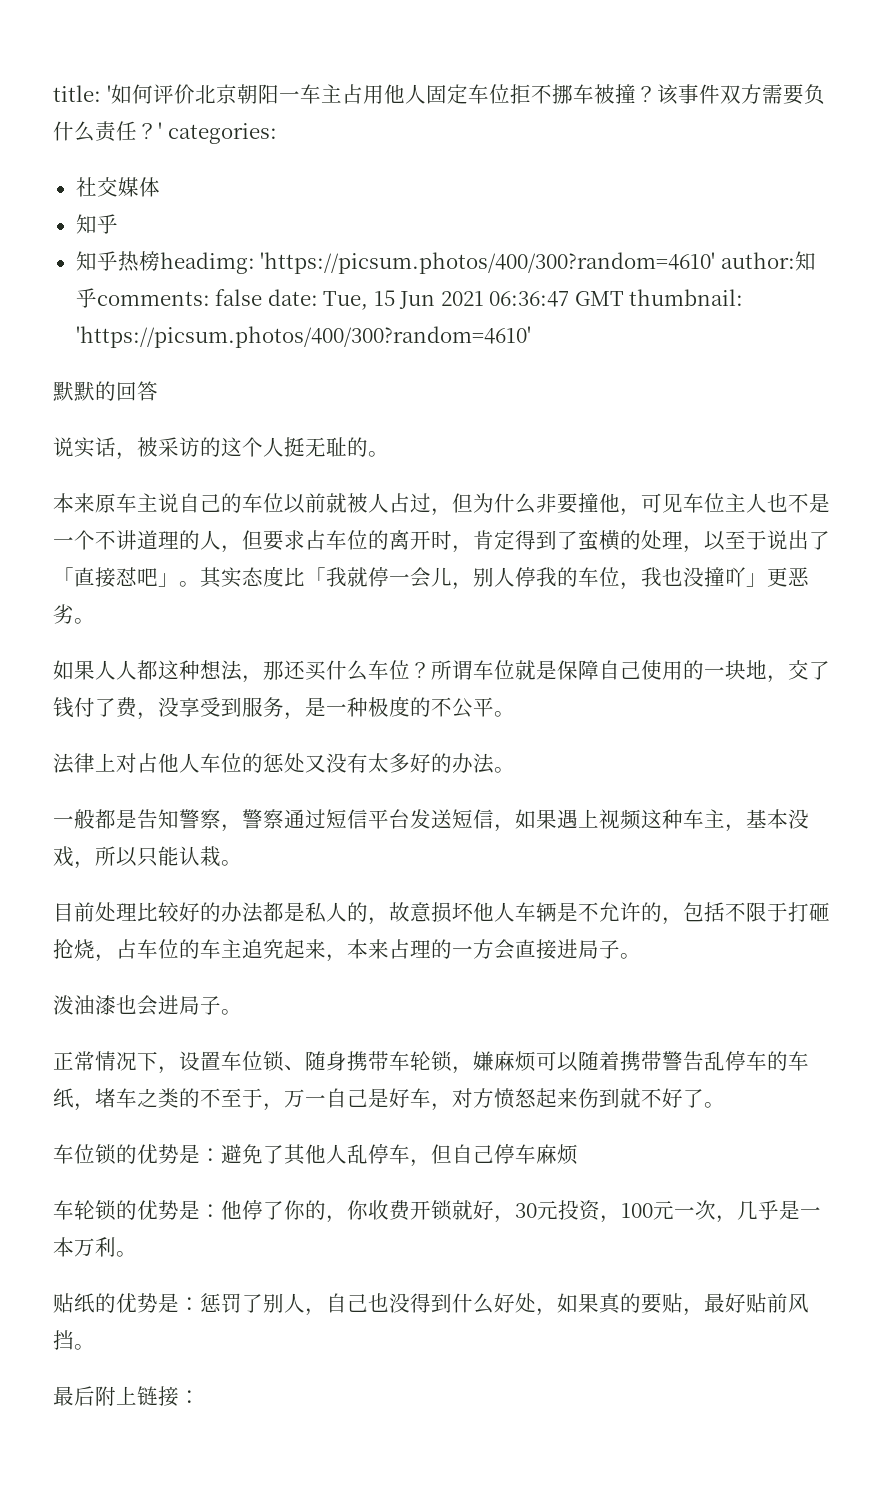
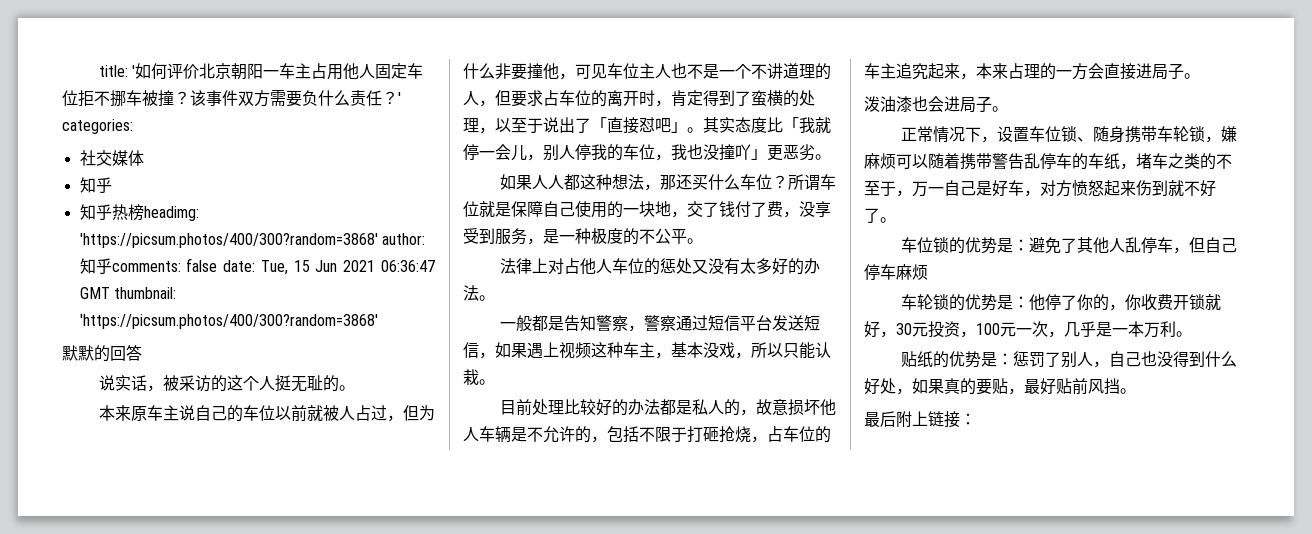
- 知乎热榜headimg: 'https://picsum.photos/400/300?random=4610' author:知乎comments: false date: Tue, 15 Jun 2021 06:36:47 GMT thumbnail: 'https://picsum.photos/400/300?random=4610'
+ 知乎热榜headimg: 'https://picsum.photos/400/300?random=3868' author:知乎comments: false date: Tue, 15 Jun 2021 06:36:47 GMT thumbnail: 'https://picsum.photos/400/300?random=3868'

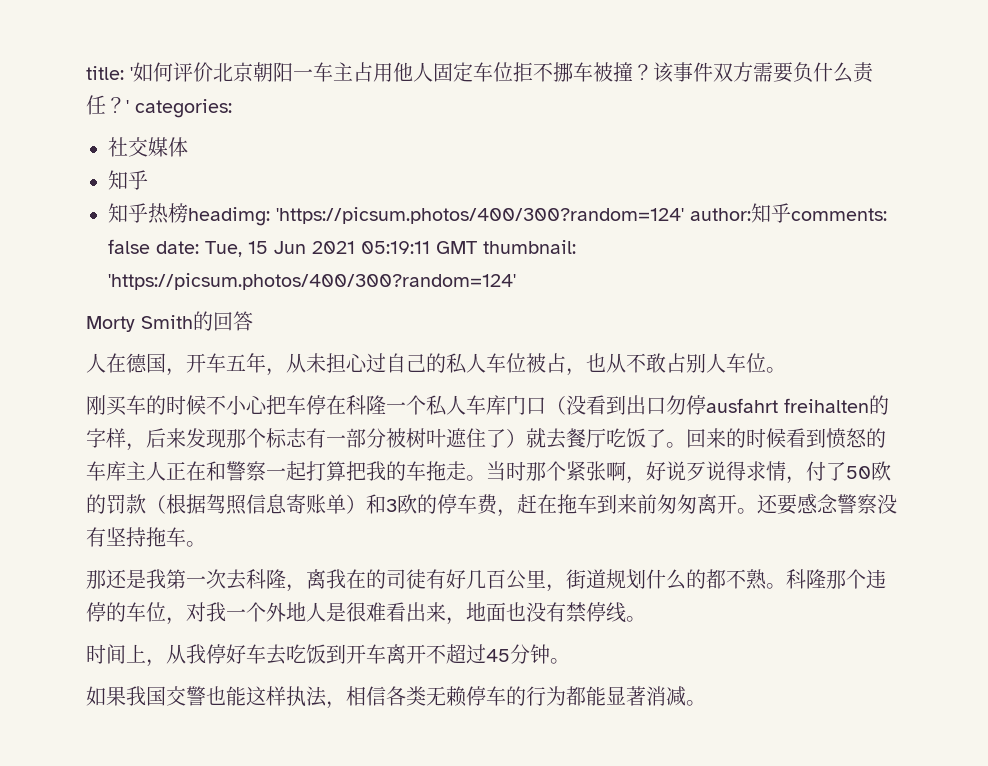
- 知乎热榜headimg: 'https://picsum.photos/400/300?random=3868' author:知乎comments: false date: Tue, 15 Jun 2021 06:36:47 GMT thumbnail: 'https://picsum.photos/400/300?random=3868'
- 默默的回答
+ 知乎热榜headimg: 'https://picsum.photos/400/300?random=124' author:知乎comments: false date: Tue, 15 Jun 2021 05:19:11 GMT thumbnail: 'https://picsum.photos/400/300?random=124'
+ Morty Smith的回答
- 说实话，被采访的这个人挺无耻的。
- 本来原车主说自己的车位以前就被人占过，但为什么非要撞他，可见车位主人也不是一个不讲道理的人，但要求占车位的离开时，肯定得到了蛮横的处理，以至于说出了「直接怼吧」。其实态度比「我就停一会儿，别人停我的车位，我也没撞吖」更恶劣。
- 如果人人都这种想法，那还买什么车位？所谓车位就是保障自己使用的一块地，交了钱付了费，没享受到服务，是一种极度的不公平。
- 法律上对占他人车位的惩处又没有太多好的办法。
- 一般都是告知警察，警察通过短信平台发送短信，如果遇上视频这种车主，基本没戏，所以只能认栽。
- 目前处理比较好的办法都是私人的，故意损坏他人车辆是不允许的，包括不限于打砸抢烧，占车位的车主追究起来，本来占理的一方会直接进局子。
- 泼油漆也会进局子。
- 正常情况下，设置车位锁、随身携带车轮锁，嫌麻烦可以随着携带警告乱停车的车纸，堵车之类的不至于，万一自己是好车，对方愤怒起来伤到就不好了。
- 车位锁的优势是：避免了其他人乱停车，但自己停车麻烦
- 车轮锁的优势是：他停了你的，你收费开锁就好，30元投资，100元一次，几乎是一本万利。
- 贴纸的优势是：惩罚了别人，自己也没得到什么好处，如果真的要贴，最好贴前风挡。
- 最后附上链接：
+ 人在德国，开车五年，从未担心过自己的私人车位被占，也从不敢占别人车位。
+ 刚买车的时候不小心把车停在科隆一个私人车库门口（没看到出口勿停ausfahrt freihalten的字样，后来发现那个标志有一部分被树叶遮住了）就去餐厅吃饭了。回来的时候看到愤怒的车库主人正在和警察一起打算把我的车拖走。当时那个紧张啊，好说歹说得求情，付了50欧的罚款（根据驾照信息寄账单）和3欧的停车费，赶在拖车到来前匆匆离开。还要感念警察没有坚持拖车。
+ 那还是我第一次去科隆，离我在的司徒有好几百公里，街道规划什么的都不熟。科隆那个违停的车位，对我一个外地人是很难看出来，地面也没有禁停线。
+ 时间上，从我停好车去吃饭到开车离开不超过45分钟。
+ 如果我国交警也能这样执法，相信各类无赖停车的行为都能显著消减。

